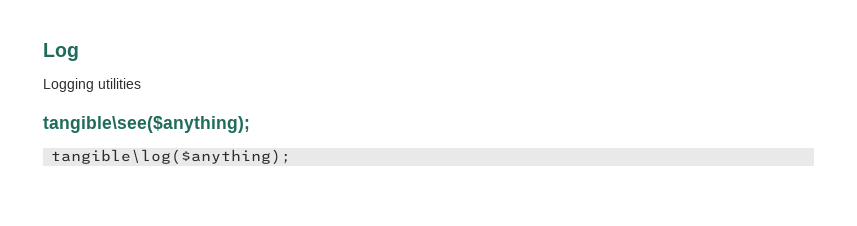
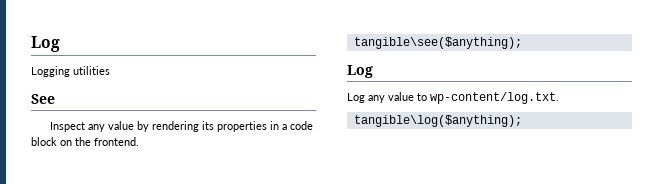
+ See
+ Inspect any value by rendering its properties in a code block on the frontend.
  tangible\see($anything);
+ Log
+ Log any value to wp-content/log.txt.

